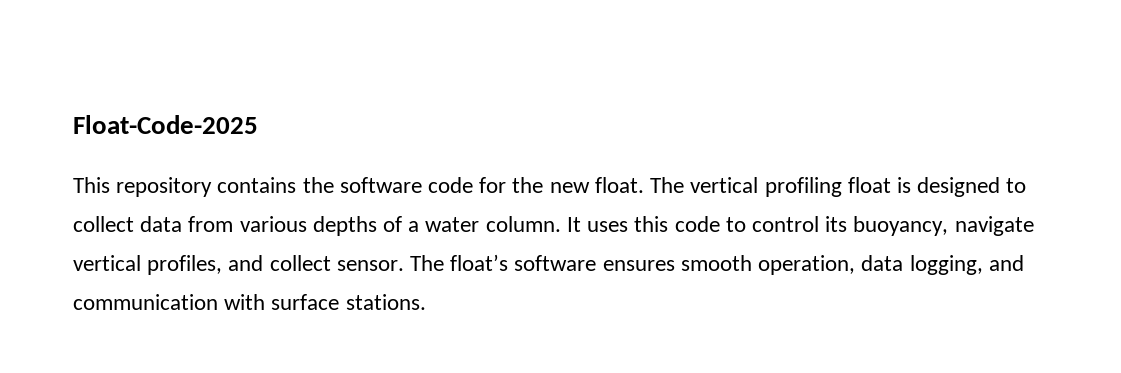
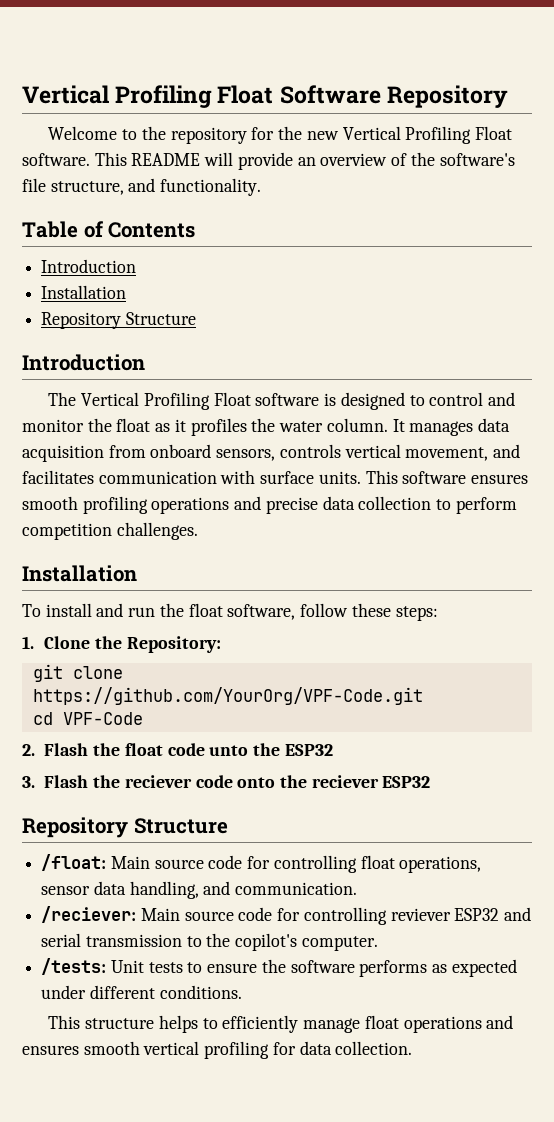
- Float-Code-2025
- This repository contains the software code for the new float. The vertical profiling float is designed to collect data from various depths of a water column. It uses this code to control its buoyancy, navigate vertical profiles, and collect sensor. The float’s software ensures smooth operation, data logging, and communication with surface stations.
+ Vertical Profiling Float Software Repository
+ Welcome to the repository for the new Vertical Profiling Float software. This README will provide an overview of the software's file structure, and functionality.
+ Table of Contents
+ Introduction
+ Installation
+ Repository Structure
+ Introduction
+ The Vertical Profiling Float software is designed to control and monitor the float as it profiles the water column. It manages data acquisition from onboard sensors, controls vertical movement, and facilitates communication with surface units. This software ensures smooth profiling operations and precise data collection to perform competition challenges.
+ Installation
+ To install and run the float software, follow these steps:
+ 1. Clone the Repository:
+ git clone https://github.com/YourOrg/VPF-Code.git
+ cd VPF-Code
+ 2. Flash the float code unto the ESP32
+ 3. Flash the reciever code onto the reciever ESP32
+ Repository Structure
+ /float: Main source code for controlling float operations, sensor data handling, and communication.
+ /reciever: Main source code for controlling reviever ESP32 and serial transmission to the copilot's computer.
+ /tests: Unit tests to ensure the software performs as expected under different conditions.
+ This structure helps to efficiently manage float operations and ensures smooth vertical profiling for data collection.

